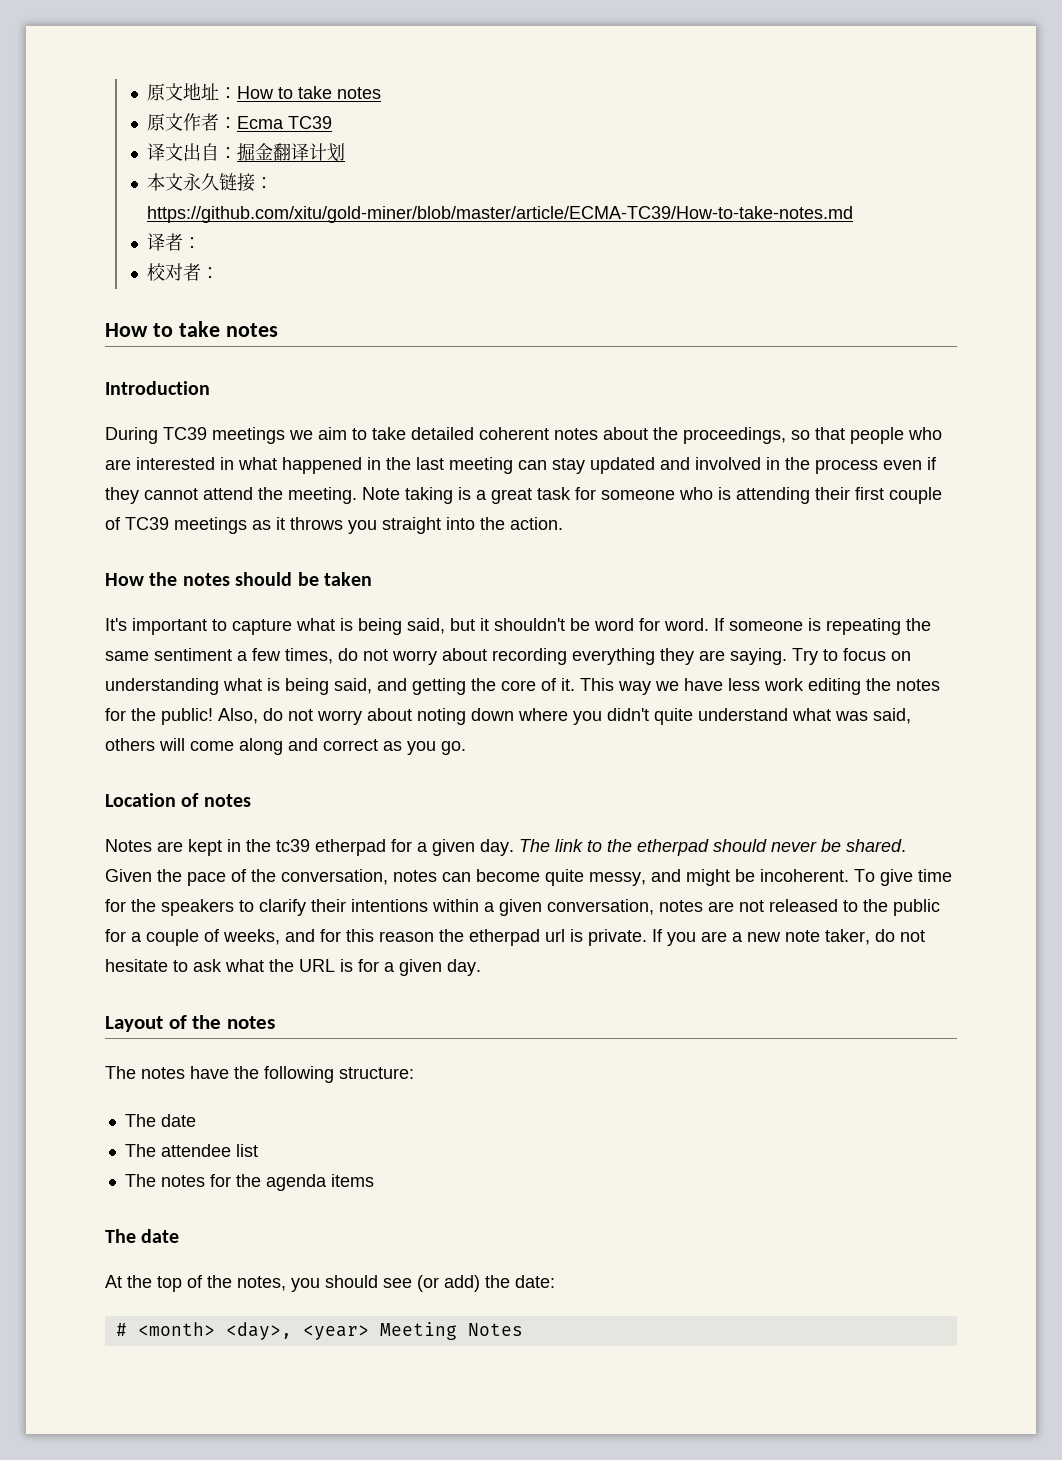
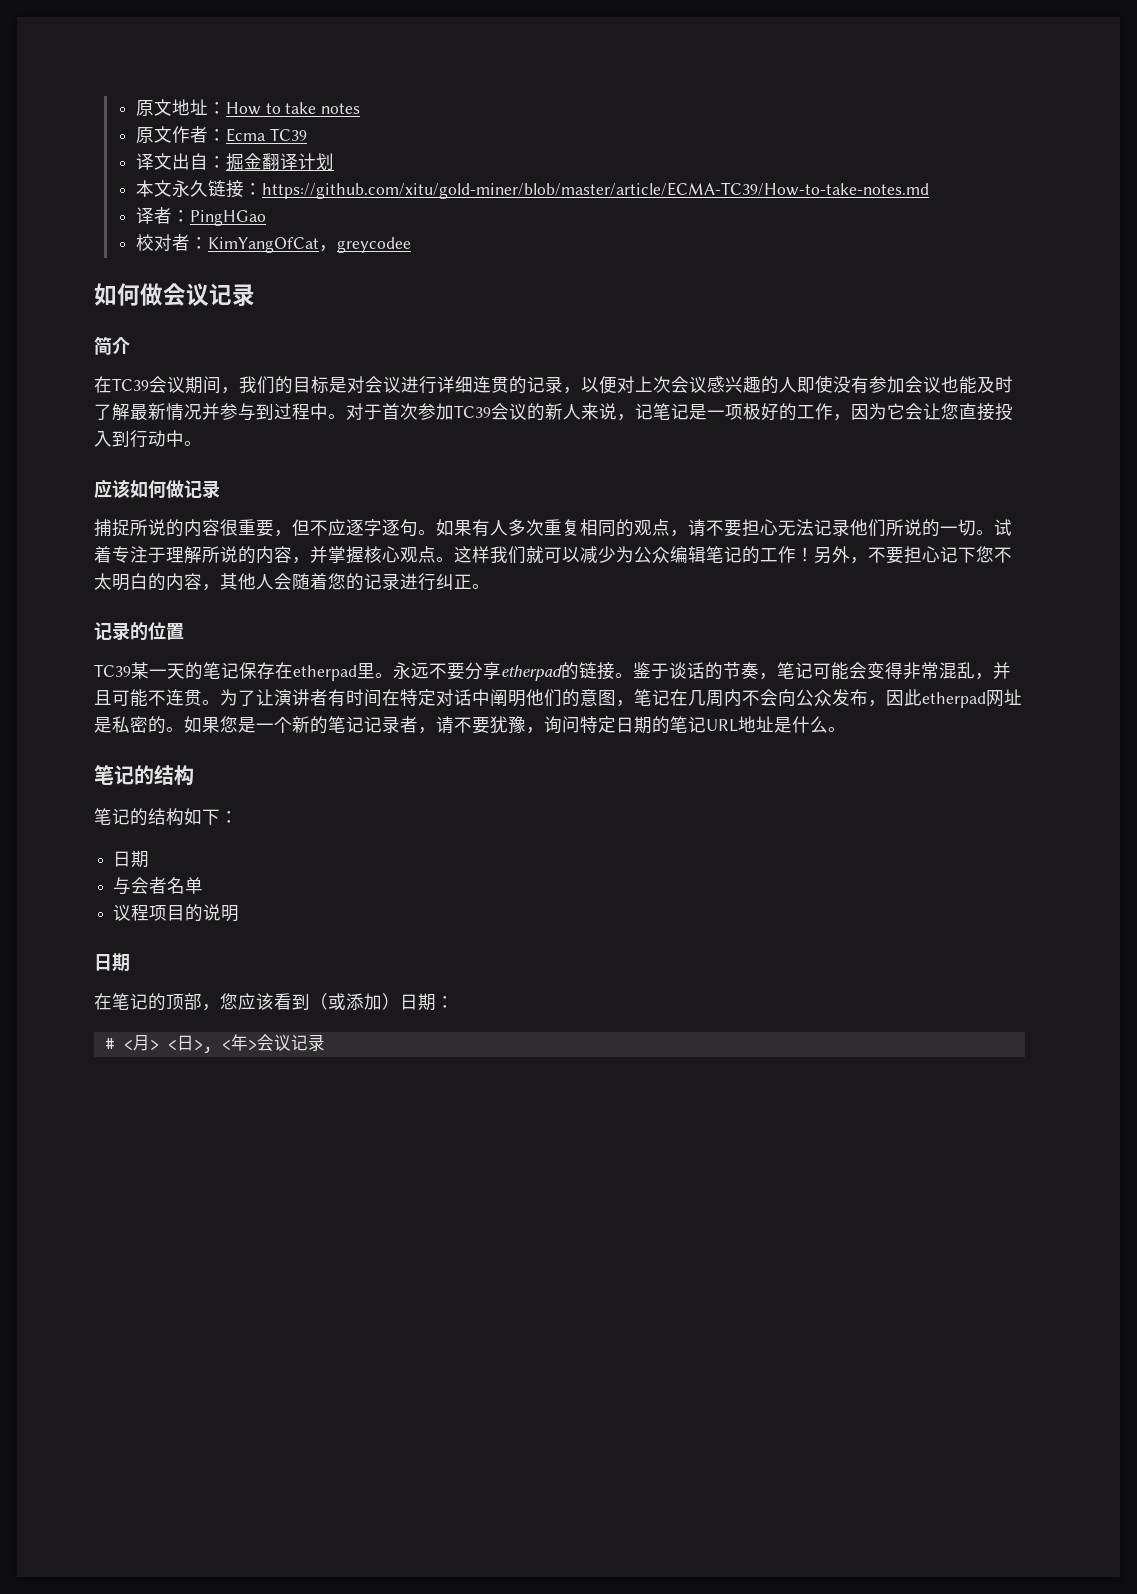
- 译者：
+ 译者：PingHGao
- 校对者：
- How to take notes
- Introduction
- During TC39 meetings we aim to take detailed coherent notes about the proceedings, so that people who are interested in what happened in the last meeting can stay updated and involved in the process even if they cannot attend the meeting. Note taking is a great task for someone who is attending their first couple of TC39 meetings as it throws you straight into the action.
- How the notes should be taken
- It's important to capture what is being said, but it shouldn't be word for word. If someone is repeating the same sentiment a few times, do not worry about recording everything they are saying. Try to focus on understanding what is being said, and getting the core of it. This way we have less work editing the notes for the public! Also, do not worry about noting down where you didn't quite understand what was said, others will come along and correct as you go.
- Location of notes
- Notes are kept in the tc39 etherpad for a given day. The link to the etherpad should never be shared. Given the pace of the conversation, notes can become quite messy, and might be incoherent. To give time for the speakers to clarify their intentions within a given conversation, notes are not released to the public for a couple of weeks, and for this reason the etherpad url is private. If you are a new note taker, do not hesitate to ask what the URL is for a given day.
- Layout of the notes
- The notes have the following structure:
- The date
- The attendee list
- The notes for the agenda items
- The date
- At the top of the notes, you should see (or add) the date:
- # <month> <day>, <year> Meeting Notes
+ 校对者：KimYangOfCat，greycodee
+ 如何做会议记录
+ 简介
+ 在TC39会议期间，我们的目标是对会议进行详细连贯的记录，以便对上次会议感兴趣的人即使没有参加会议也能及时了解最新情况并参与到过程中。对于首次参加TC39会议的新人来说，记笔记是一项极好的工作，因为它会让您直接投入到行动中。
+ 应该如何做记录
+ 捕捉所说的内容很重要，但不应逐字逐句。如果有人多次重复相同的观点，请不要担心无法记录他们所说的一切。试着专注于理解所说的内容，并掌握核心观点。这样我们就可以减少为公众编辑笔记的工作！另外，不要担心记下您不太明白的内容，其他人会随着您的记录进行纠正。
+ 记录的位置
+ TC39某一天的笔记保存在etherpad里。永远不要分享etherpad的链接。鉴于谈话的节奏，笔记可能会变得非常混乱，并且可能不连贯。为了让演讲者有时间在特定对话中阐明他们的意图，笔记在几周内不会向公众发布，因此etherpad网址是私密的。如果您是一个新的笔记记录者，请不要犹豫，询问特定日期的笔记URL地址是什么。
+ 笔记的结构
+ 笔记的结构如下：
+ 日期
+ 与会者名单
+ 议程项目的说明
+ 日期
+ 在笔记的顶部，您应该看到（或添加）日期：
+ # <月> <日>, <年>会议记录

